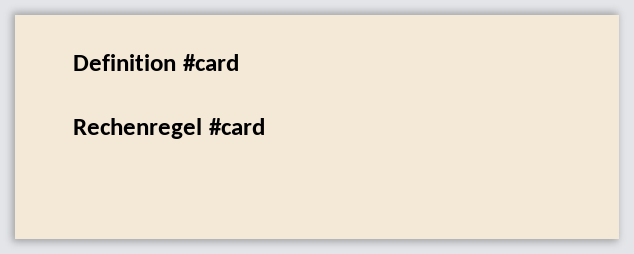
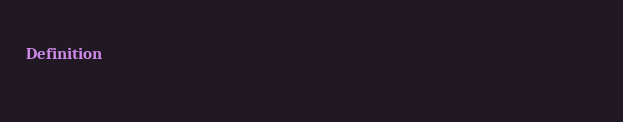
- Definition #card
- Rechenregel #card
+ Definition

